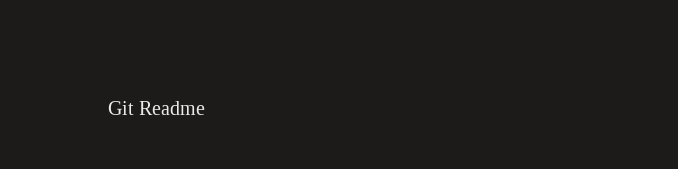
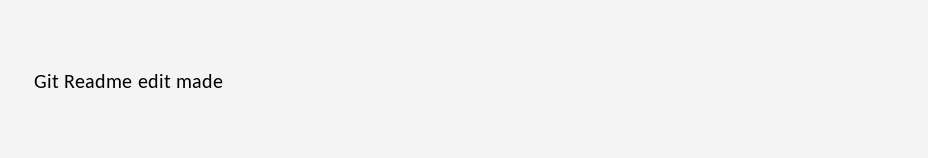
- Git Readme
+ Git Readme edit made

